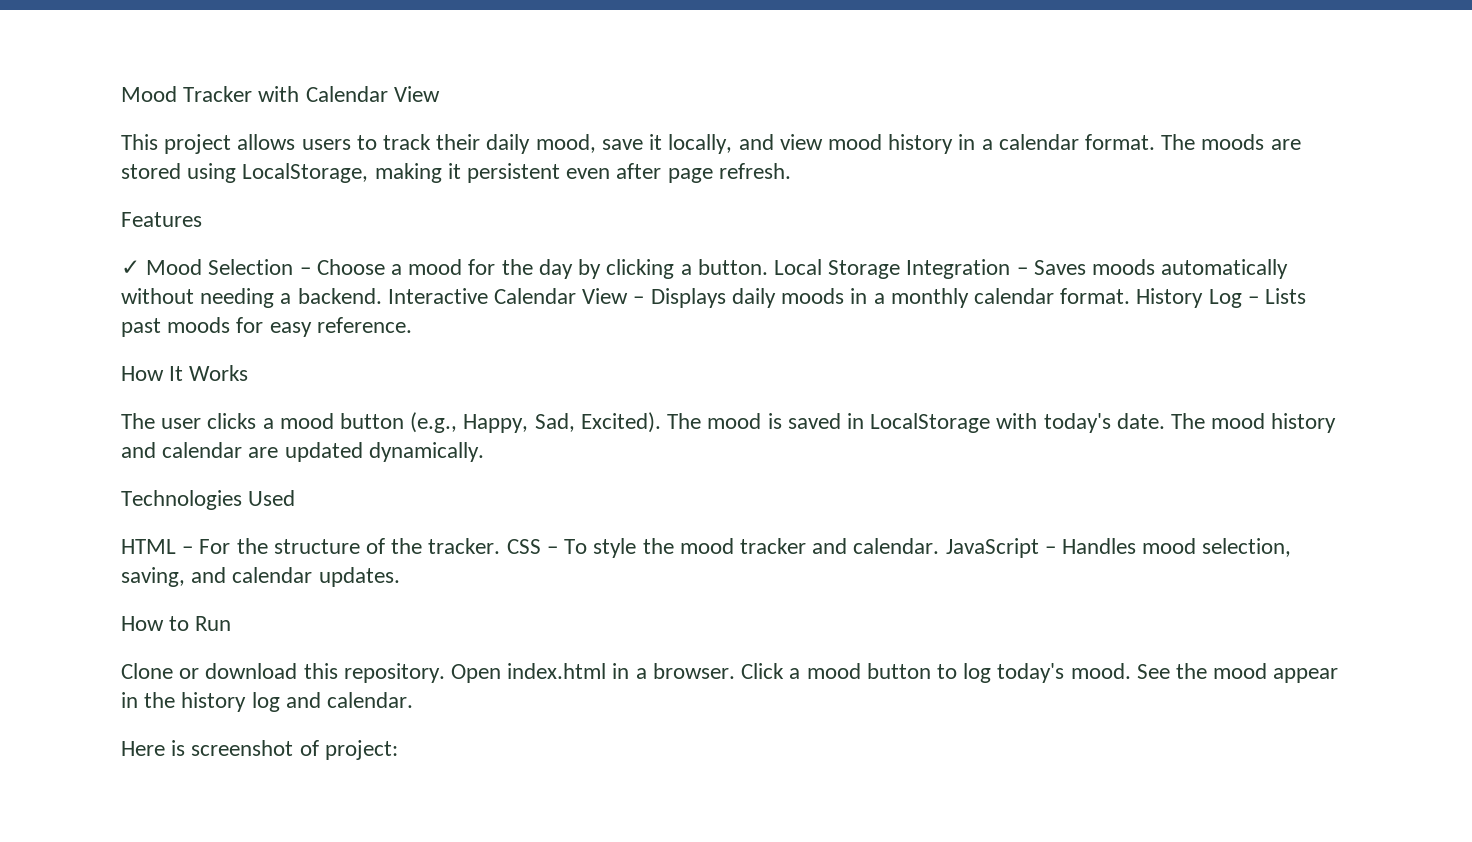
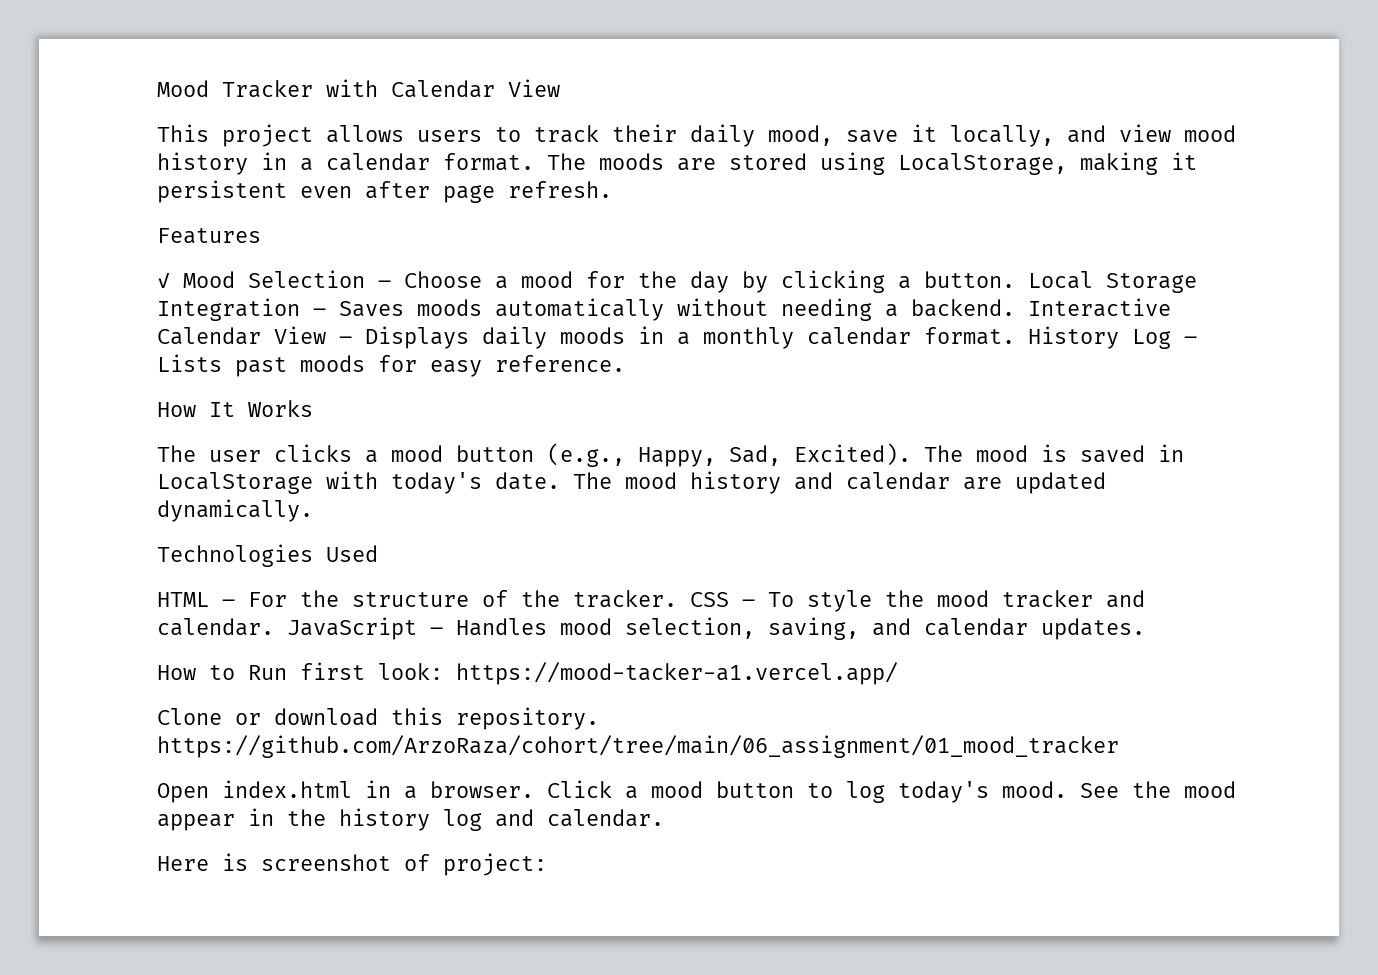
- How to Run
+ How to Run first look: https://mood-tacker-a1.vercel.app/
- Clone or download this repository. Open index.html in a browser.
+ Clone or download this repository. https://github.com/ArzoRaza/cohort/tree/main/06_assignment/01_mood_tracker
+ Open index.html in a browser.

